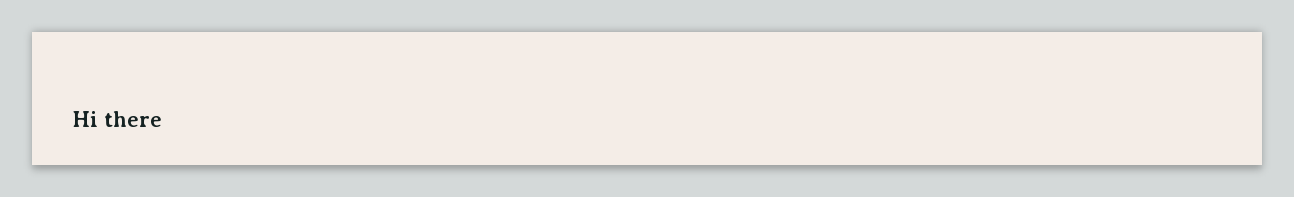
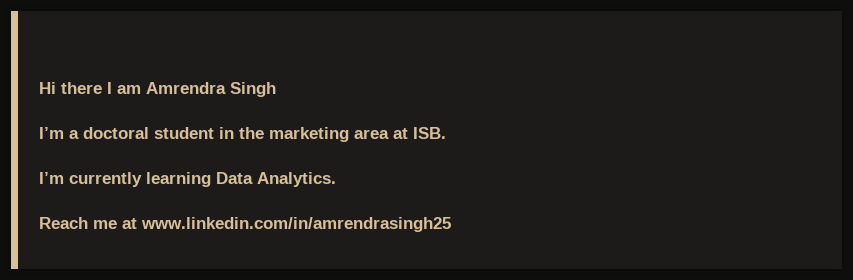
- Hi there
+ Hi there I am Amrendra Singh
+ I’m a doctoral student in the marketing area at ISB.
+ I’m currently learning Data Analytics.
+ Reach me at www.linkedin.com/in/amrendrasingh25

